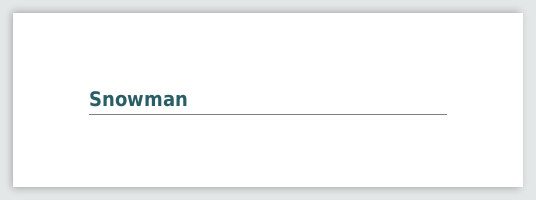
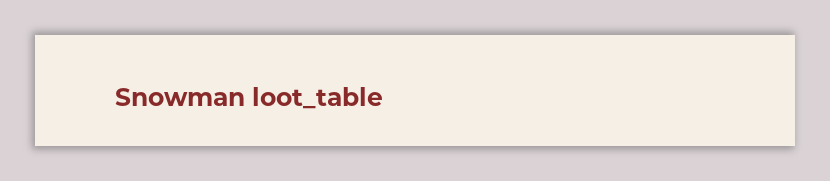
- Snowman
+ Snowman loot_table

